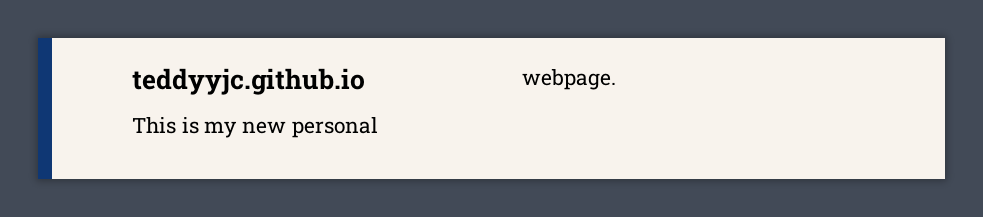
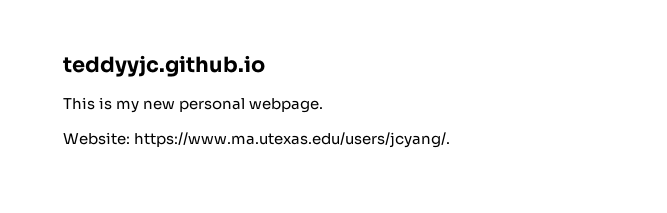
+ Website: https://www.ma.utexas.edu/users/jcyang/.

